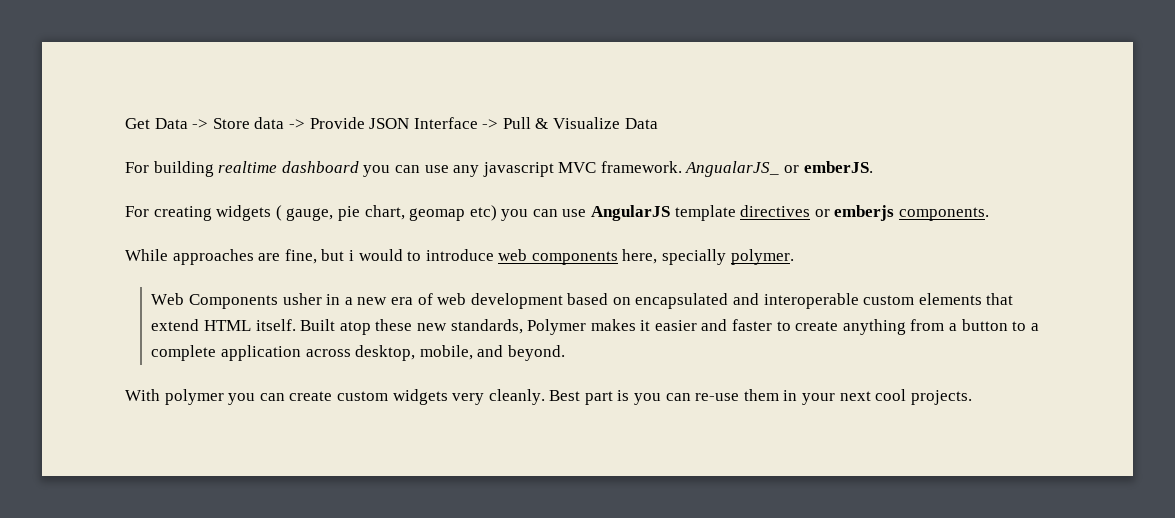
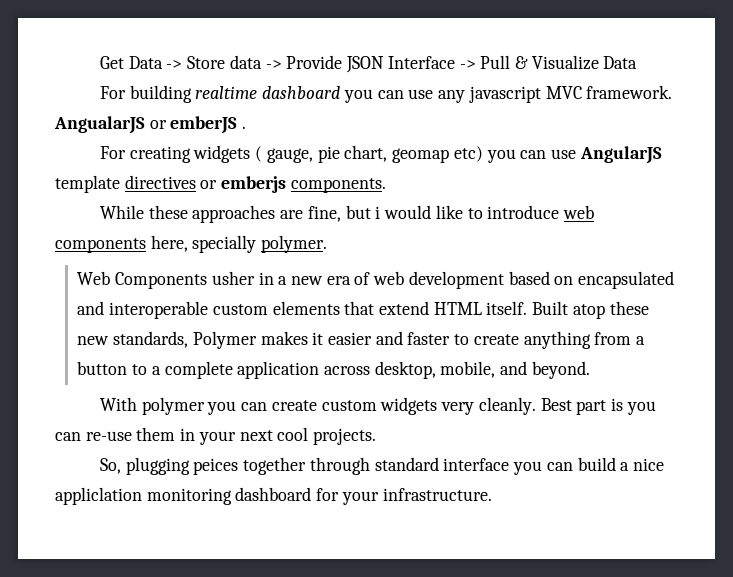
- AngualarJS_ or emberJS.
+ AngualarJS or emberJS .
- While approaches are fine, but i would to introduce web components here, specially polymer.
+ While these approaches are fine, but i would like to introduce web components here, specially polymer.
+ So, plugging peices together through standard interface you can build a nice appliclation monitoring dashboard for your infrastructure.

